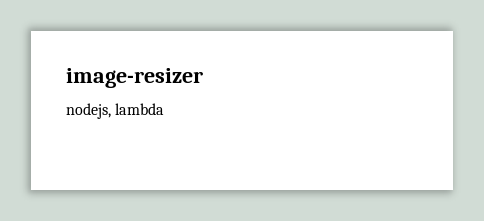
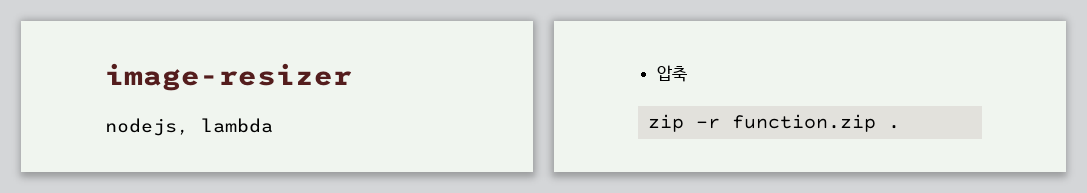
+ 압축
+ zip -r function.zip .

